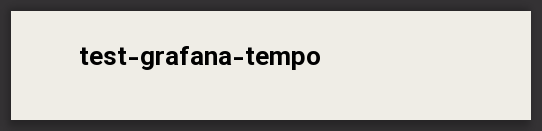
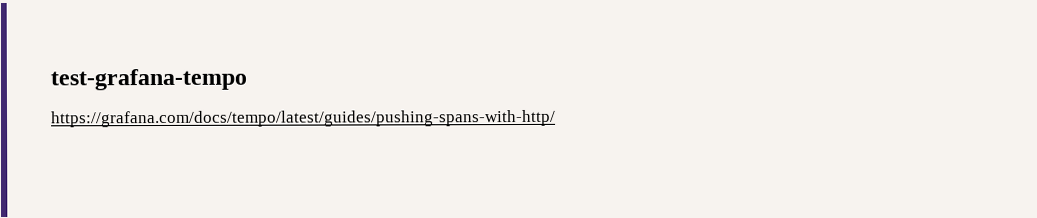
+ https://grafana.com/docs/tempo/latest/guides/pushing-spans-with-http/

